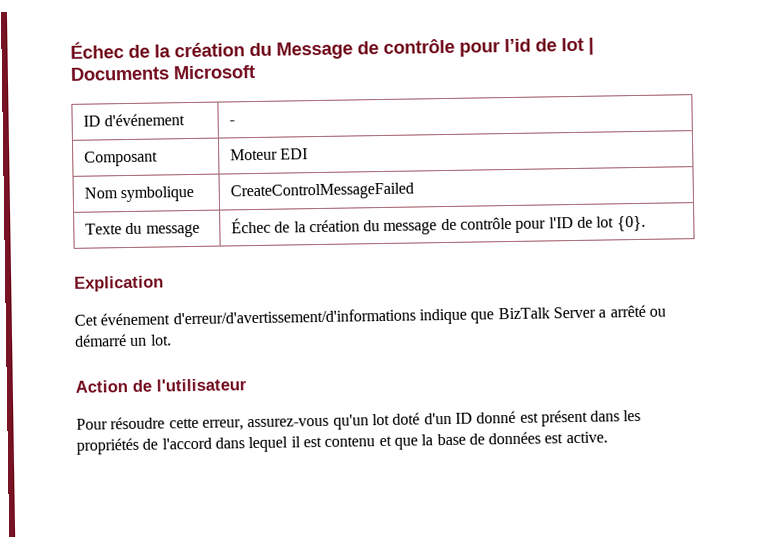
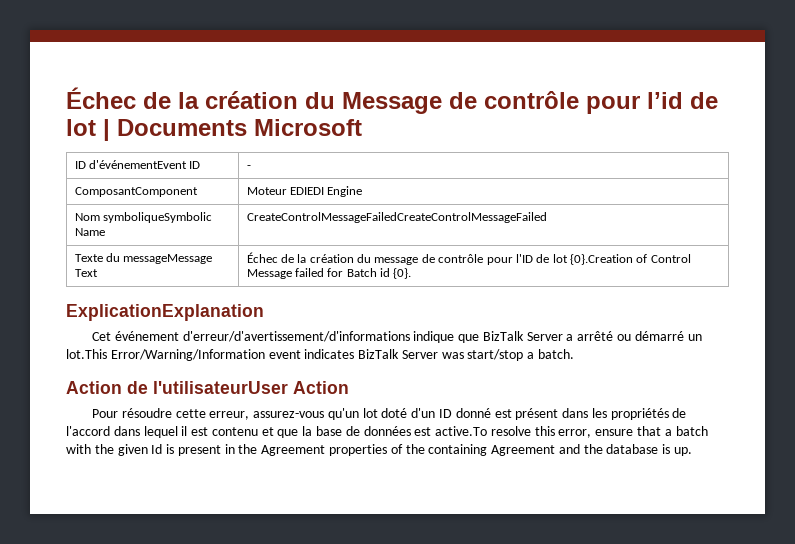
- ID d'événement | -
+ ID d'événementEvent ID | -
- Composant | Moteur EDI
+ ComposantComponent | Moteur EDIEDI Engine
- Nom symbolique | CreateControlMessageFailed
+ Nom symboliqueSymbolic Name | CreateControlMessageFailedCreateControlMessageFailed
- Texte du message | Échec de la création du message de contrôle pour l'ID de lot {0}.
+ Texte du messageMessage Text | Échec de la création du message de contrôle pour l'ID de lot {0}.Creation of Control Message failed for Batch id {0}.
- Explication
+ ExplicationExplanation
- Cet événement d'erreur/d'avertissement/d'informations indique que BizTalk Server a arrêté ou démarré un lot.
+ Cet événement d'erreur/d'avertissement/d'informations indique que BizTalk Server a arrêté ou démarré un lot.This Error/Warning/Information event indicates BizTalk Server was start/stop a batch.
- Action de l'utilisateur
+ Action de l'utilisateurUser Action
- Pour résoudre cette erreur, assurez-vous qu'un lot doté d'un ID donné est présent dans les propriétés de l'accord dans lequel il est contenu et que la base de données est active.
+ Pour résoudre cette erreur, assurez-vous qu'un lot doté d'un ID donné est présent dans les propriétés de l'accord dans lequel il est contenu et que la base de données est active.To resolve this error, ensure that a batch with the given Id is present in the Agreement properties of the containing Agreement and the database is up.

